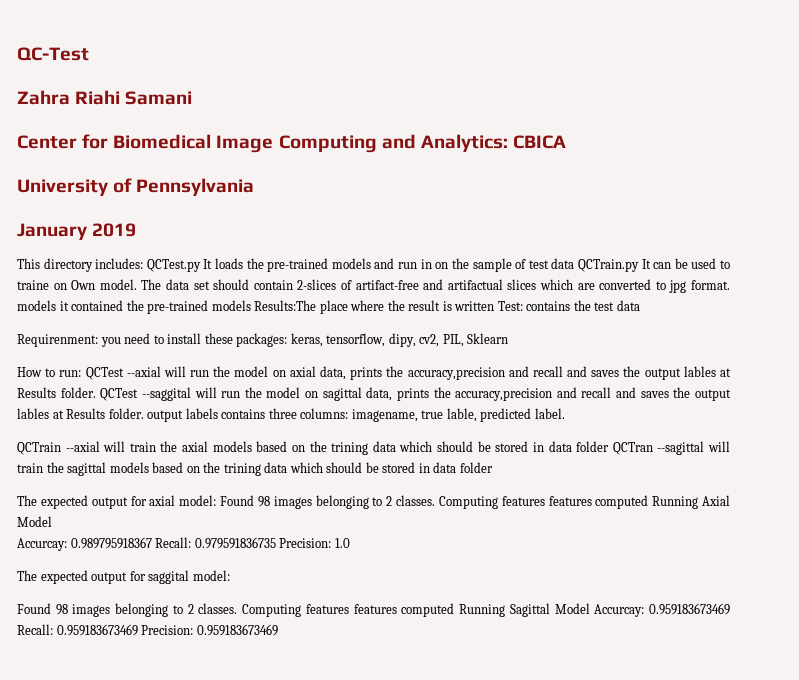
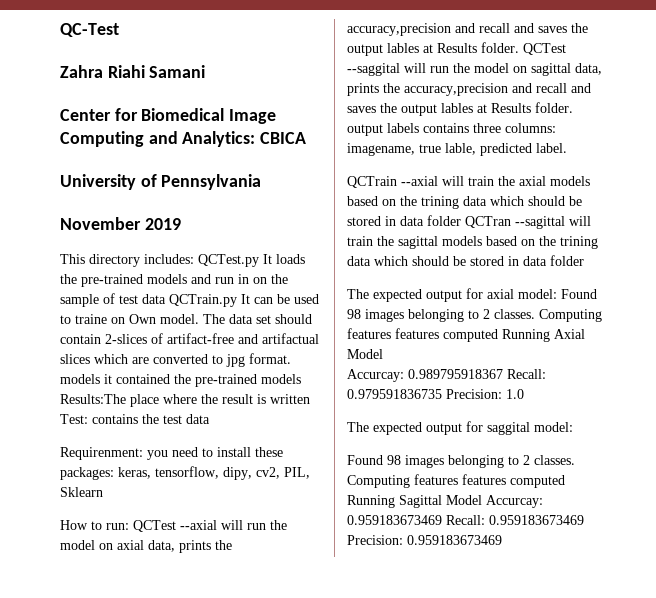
- January 2019
+ November 2019

